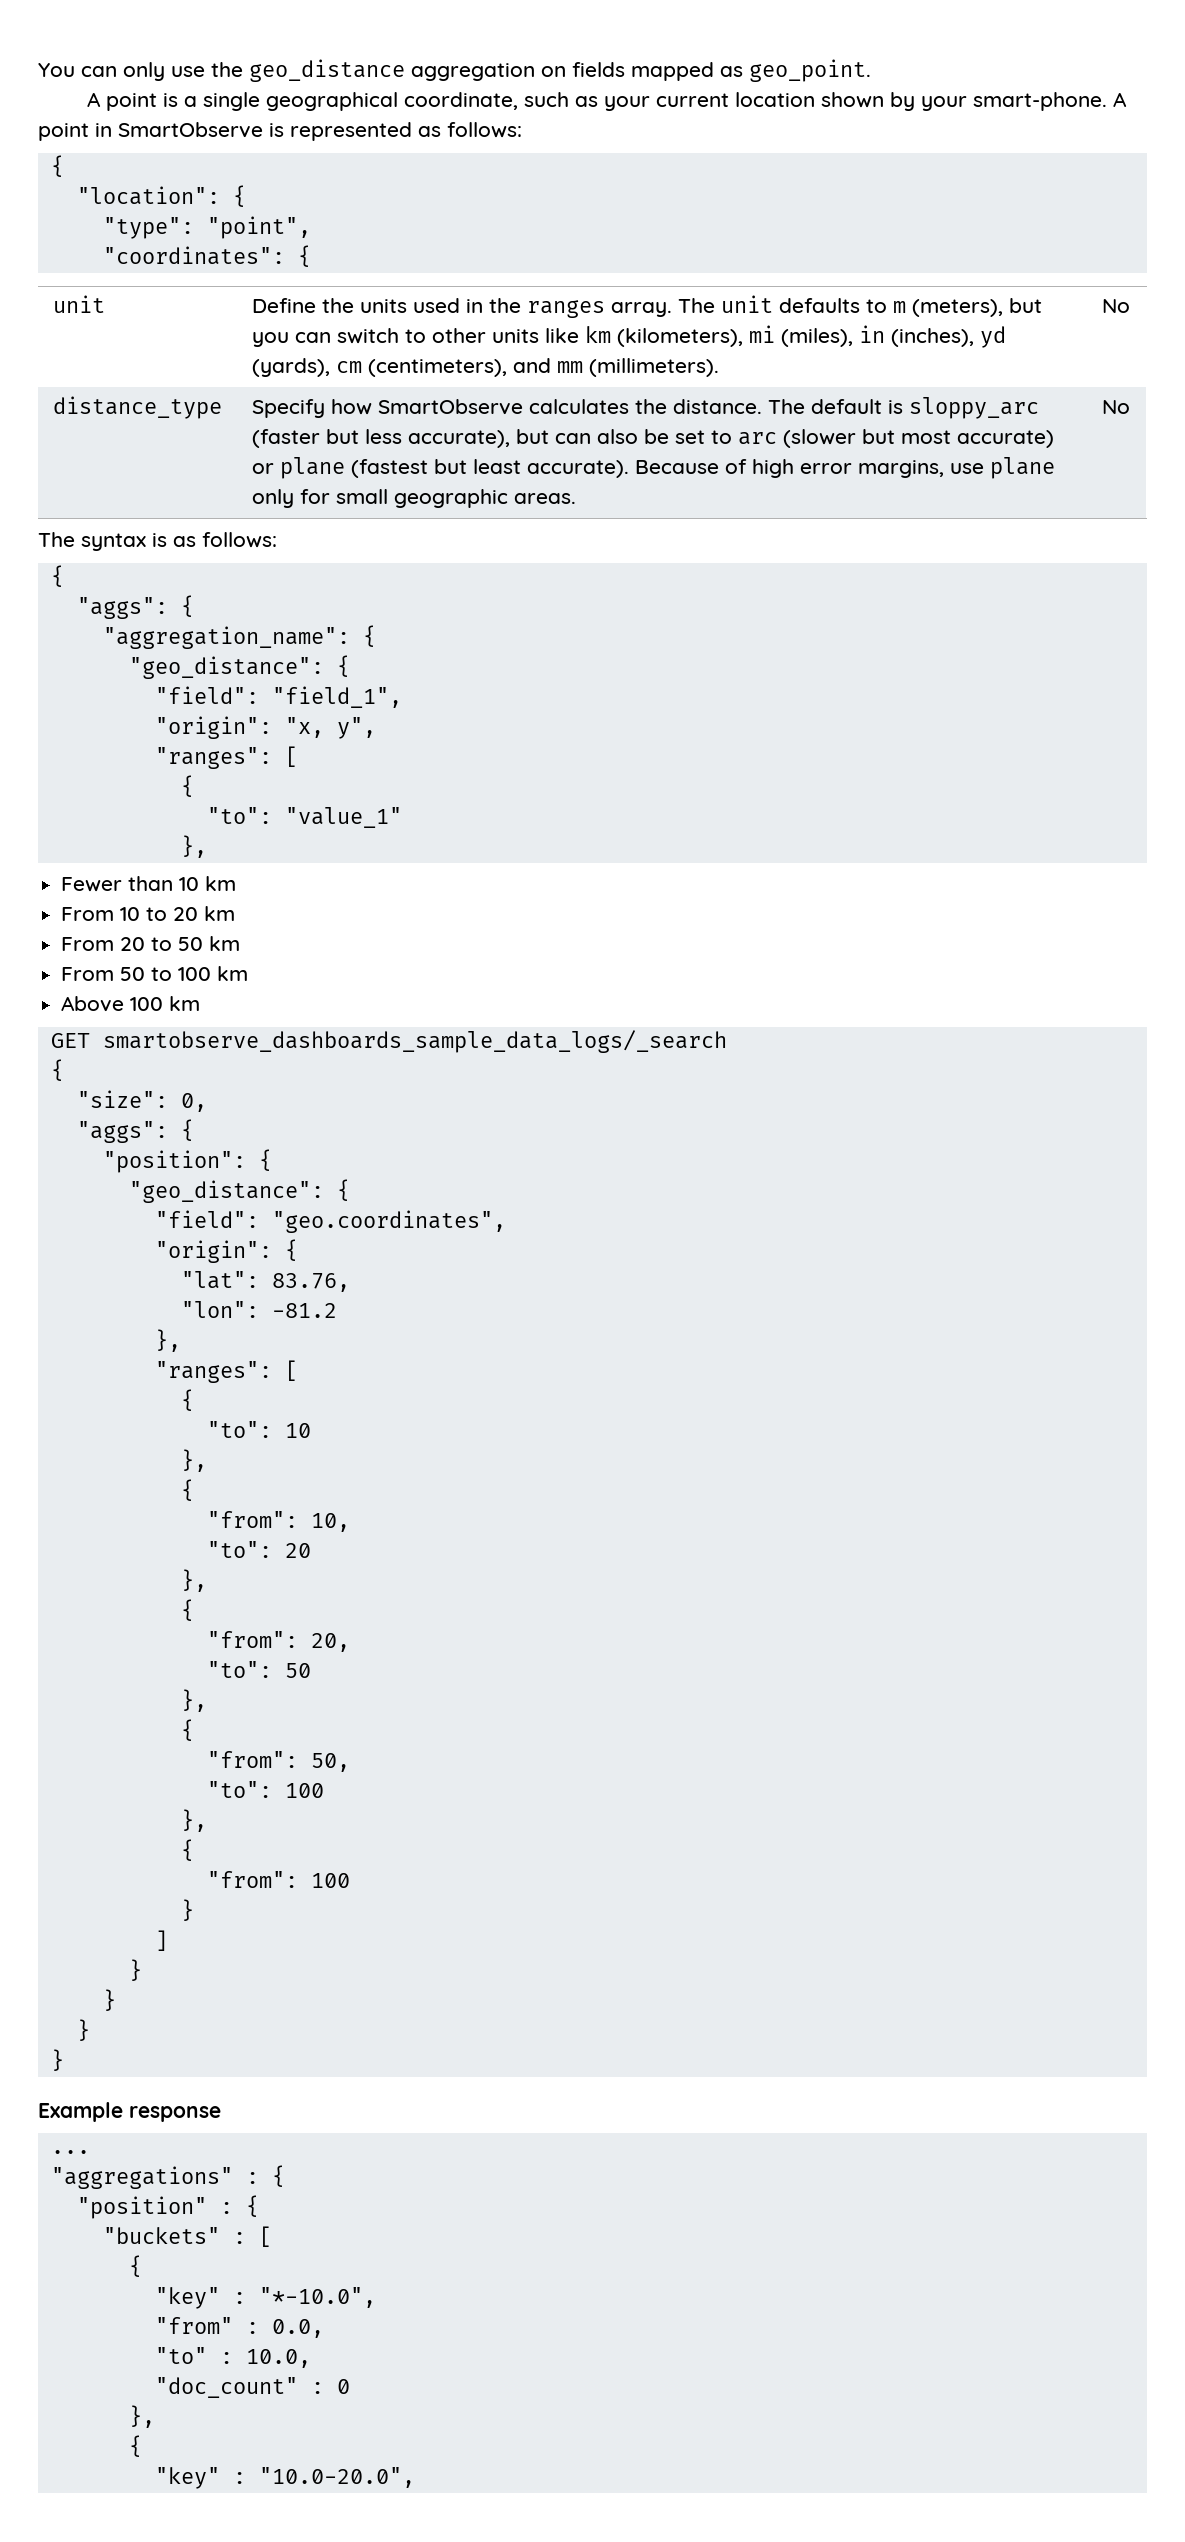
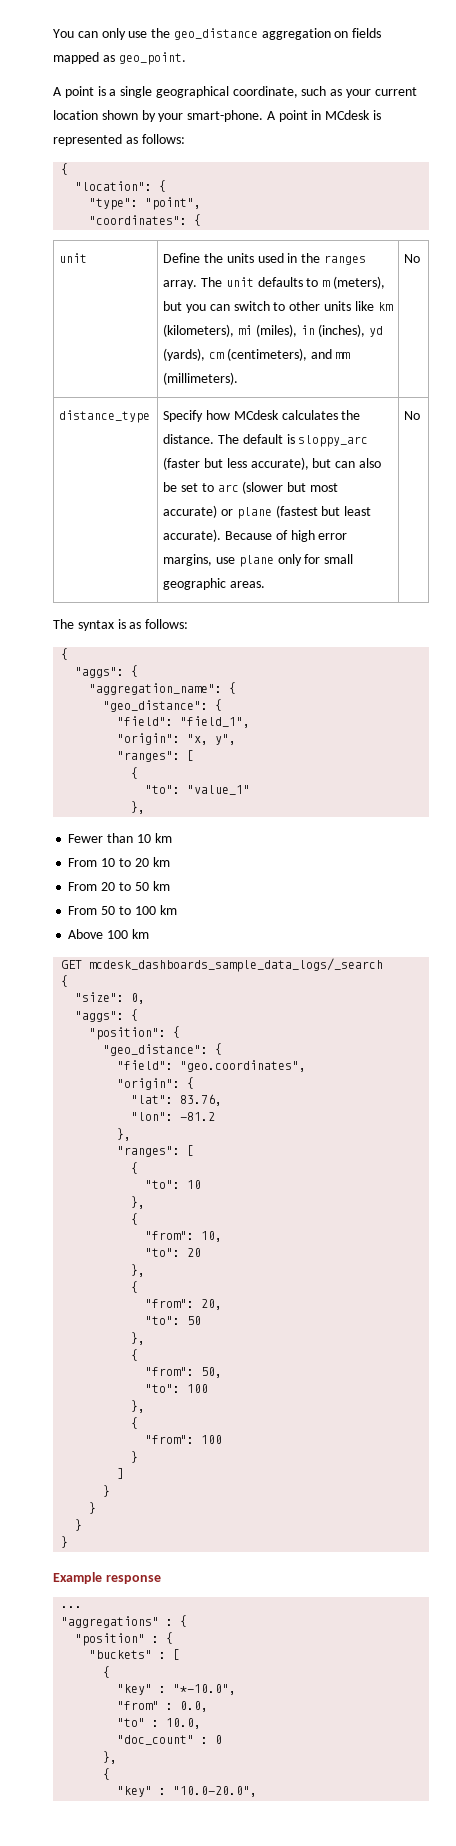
- A point in SmartObserve is represented as follows:
+ A point in MCdesk is represented as follows:
- Specify how SmartObserve calculates the distance.
+ Specify how MCdesk calculates the distance.
- GET smartobserve_dashboards_sample_data_logs/_search
+ GET mcdesk_dashboards_sample_data_logs/_search

